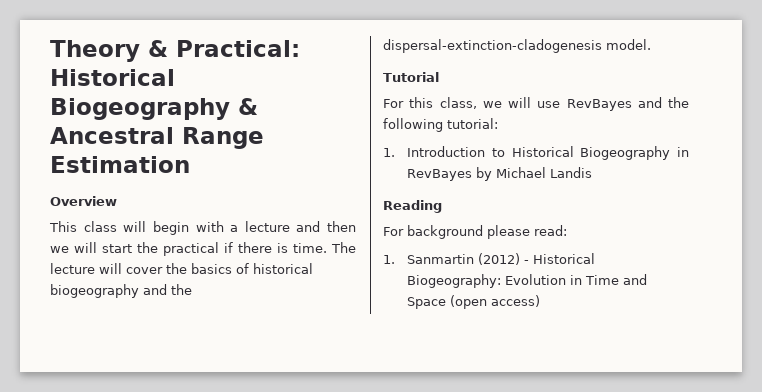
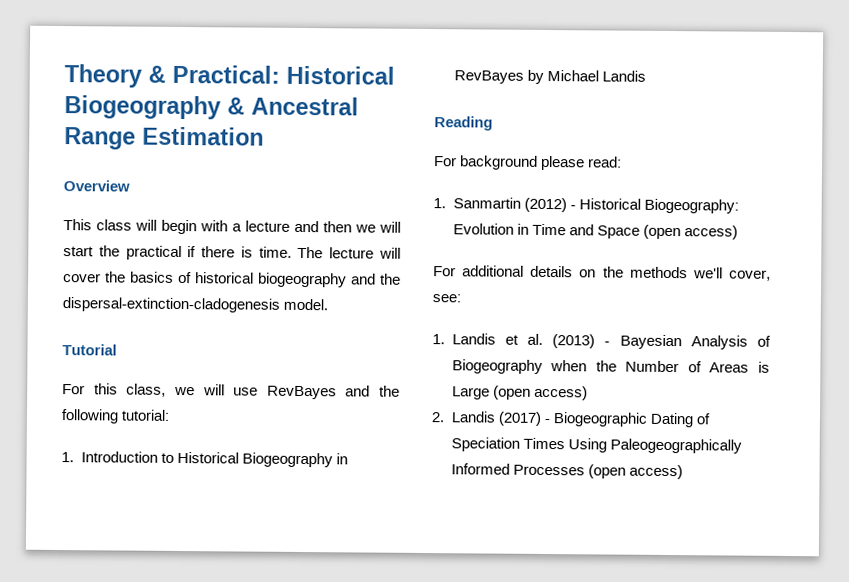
+ For additional details on the methods we'll cover, see:
+ 1. Landis et al. (2013) - Bayesian Analysis of Biogeography when the Number of Areas is Large (open access)
+ 2. Landis (2017) - Biogeographic Dating of Speciation Times Using Paleogeographically Informed Processes (open access)

